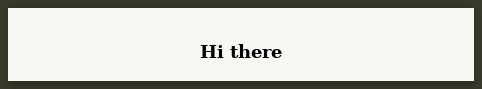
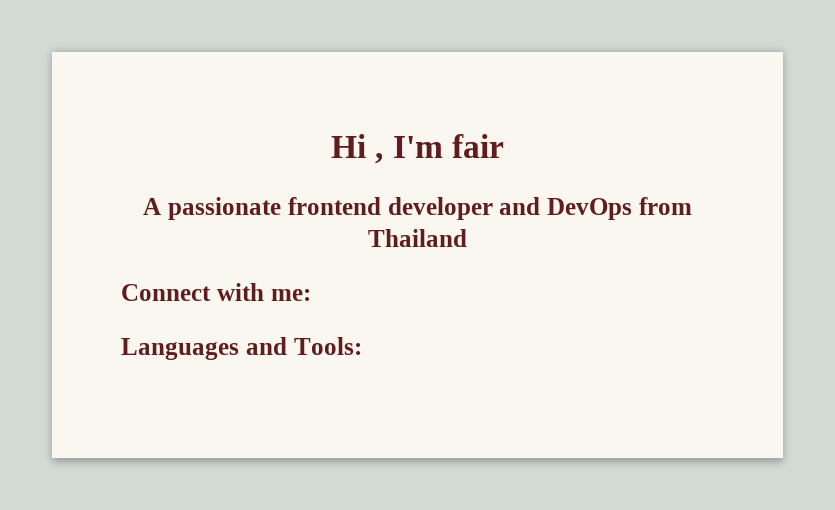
- Hi there
+ Hi , I'm fair
+ A passionate frontend developer and DevOps from Thailand
+ Connect with me:
+ Languages and Tools:

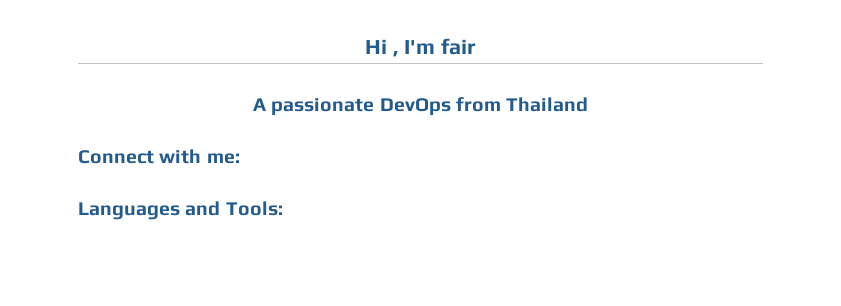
- A passionate frontend developer and DevOps from Thailand
+ A passionate DevOps from Thailand

